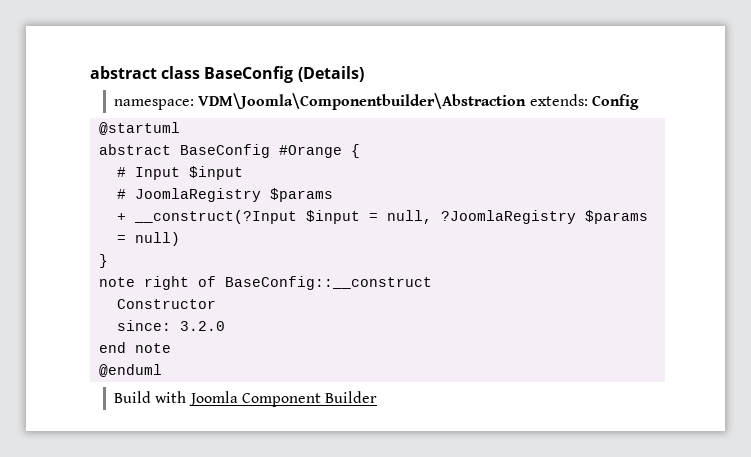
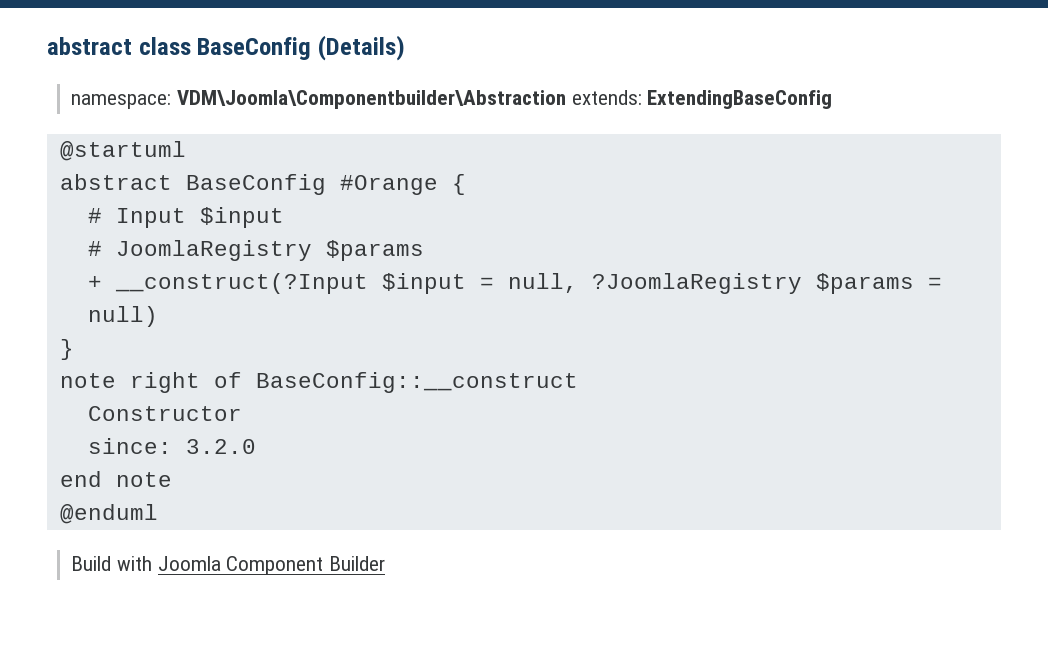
- namespace: VDM\Joomla\Componentbuilder\Abstraction extends: Config
+ namespace: VDM\Joomla\Componentbuilder\Abstraction extends: ExtendingBaseConfig

